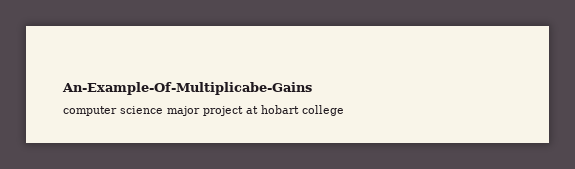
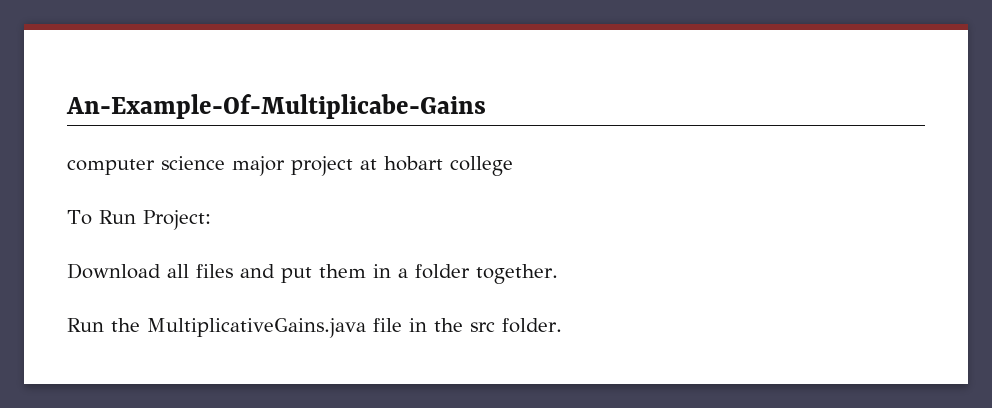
+ To Run Project:
+ Download all files and put them in a folder together.
+ Run the MultiplicativeGains.java file in the src folder.

